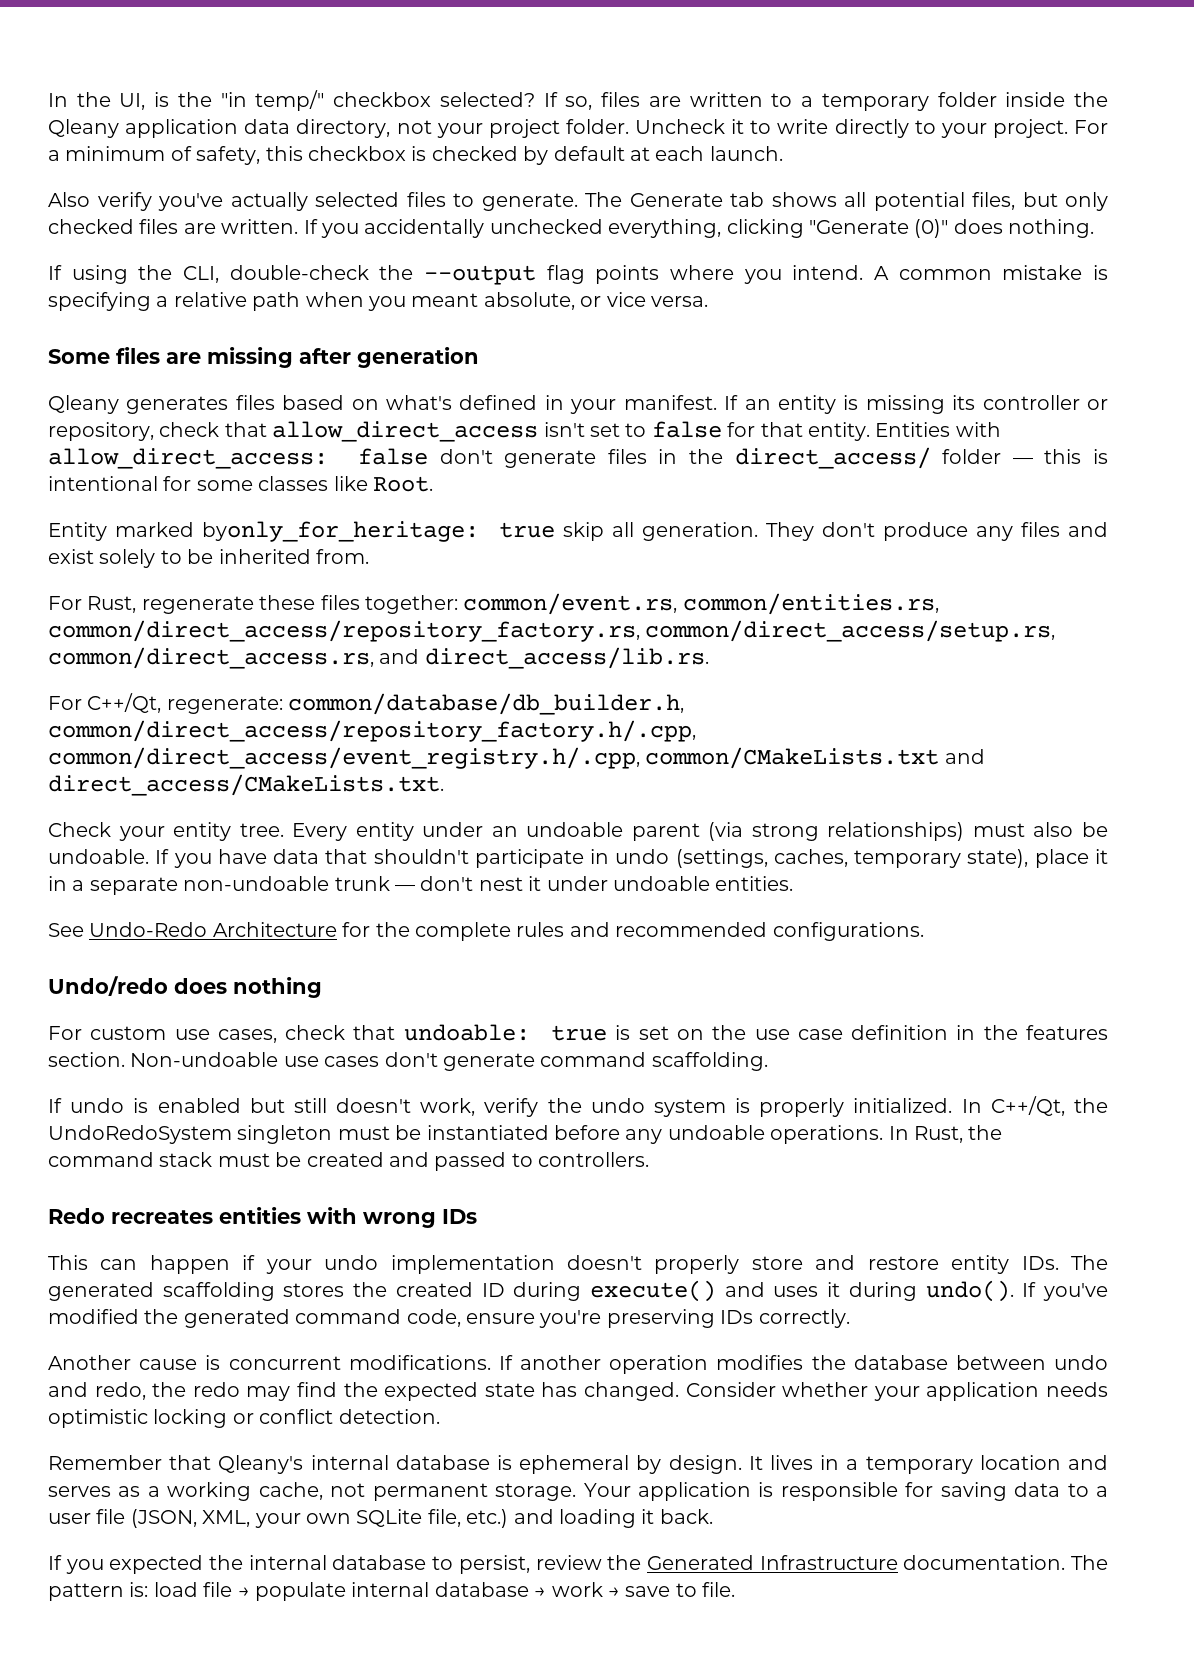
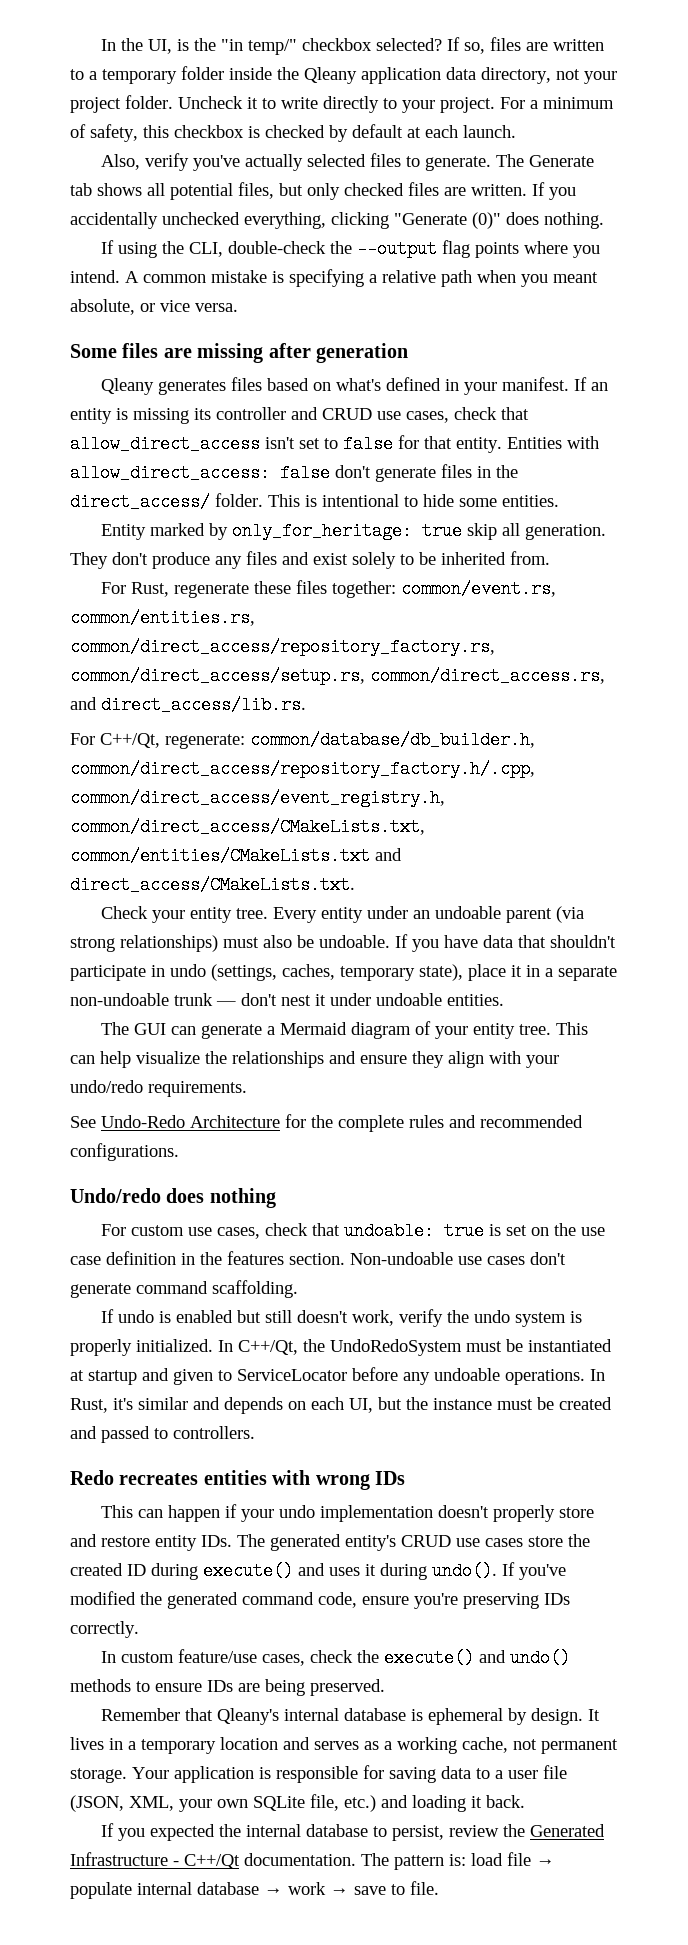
- Also verify you've actually selected files to generate.
+ Also, verify you've actually selected files to generate.
- If an entity is missing its controller or repository, check that allow_direct_access isn't set to false for that entity.
+ If an entity is missing its controller and CRUD use cases, check that allow_direct_access isn't set to false for that entity.
- Entities with allow_direct_access: false don't generate files in the direct_access/ folder — this is intentional for some classes like Root.
+ Entities with allow_direct_access: false don't generate files in the direct_access/ folder. This is intentional to hide some entities.
- Entity marked byonly_for_heritage: true skip all generation.
+ Entity marked by only_for_heritage: true skip all generation.
- For C++/Qt, regenerate: common/database/db_builder.h, common/direct_access/repository_factory.h/.cpp, common/direct_access/event_registry.h/.cpp, common/CMakeLists.txt and direct_access/CMakeLists.txt.
+ For C++/Qt, regenerate: common/database/db_builder.h, common/direct_access/repository_factory.h/.cpp, common/direct_access/event_registry.h, common/direct_access/CMakeLists.txt, common/entities/CMakeLists.txt and direct_access/CMakeLists.txt.
+ The GUI can generate a Mermaid diagram of your entity tree. This can help visualize the relationships and ensure they align with your undo/redo requirements.
- In C++/Qt, the UndoRedoSystem singleton must be instantiated before any undoable operations.
+ In C++/Qt, the UndoRedoSystem must be instantiated at startup and given to ServiceLocator before any undoable operations.
- In Rust, the command stack must be created and passed to controllers.
+ In Rust, it's similar and depends on each UI, but the instance must be created and passed to controllers.
- This can happen if your undo implementation doesn't properly store and restore entity IDs. The generated scaffolding stores the created ID during execute() and uses it during undo().
+ This can happen if your undo implementation doesn't properly store and restore entity IDs. The generated entity's CRUD use cases store the created ID during execute() and uses it during undo().
- Another cause is concurrent modifications. If another operation modifies the database between undo and redo, the redo may find the expected state has changed. Consider whether your application needs optimistic locking or conflict detection.
+ In custom feature/use cases, check the execute() and undo() methods to ensure IDs are being preserved.
- If you expected the internal database to persist, review the Generated Infrastructure documentation.
+ If you expected the internal database to persist, review the Generated Infrastructure - C++/Qt documentation.

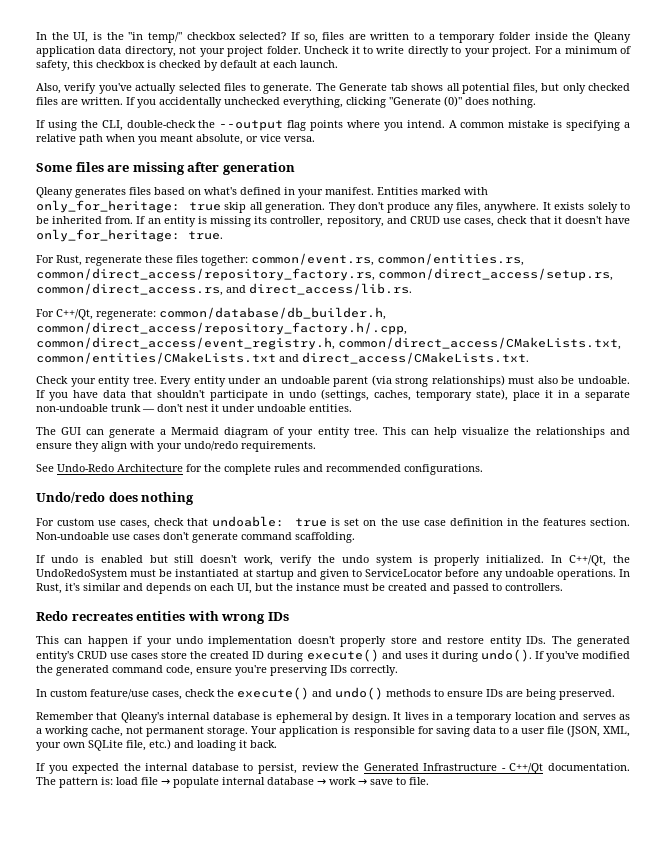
- If an entity is missing its controller and CRUD use cases, check that allow_direct_access isn't set to false for that entity. Entities with allow_direct_access: false don't generate files in the direct_access/ folder. This is intentional to hide some entities.
- Entity marked by only_for_heritage: true skip all generation.
+ Entities marked with only_for_heritage: true skip all generation.
- They don't produce any files and exist solely to be inherited from.
+ They don't produce any files, anywhere. It exists solely to be inherited from. If an entity is missing its controller, repository, and CRUD use cases, check that it doesn't have only_for_heritage: true.

